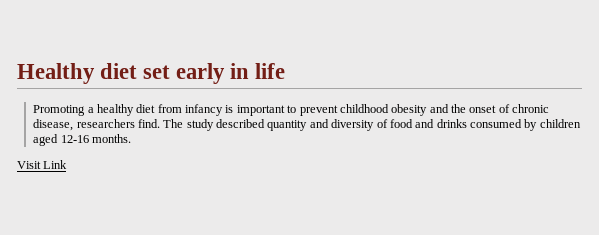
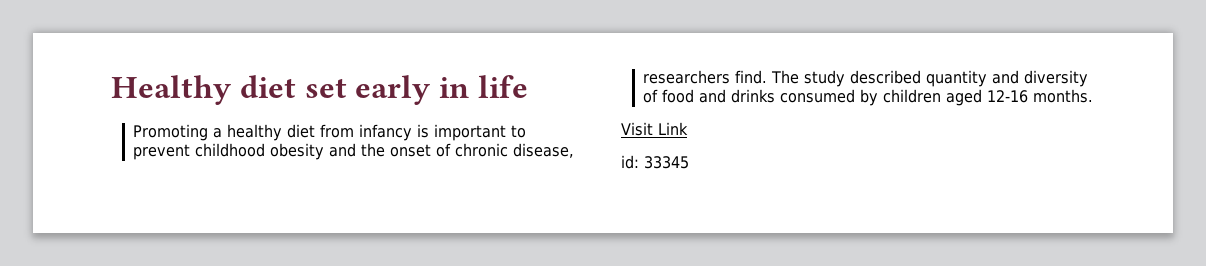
+ id: 33345

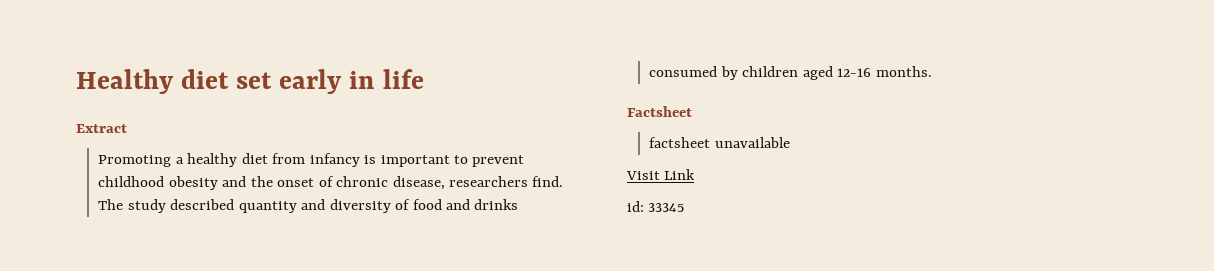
+ Extract
+ Factsheet
+ factsheet unavailable

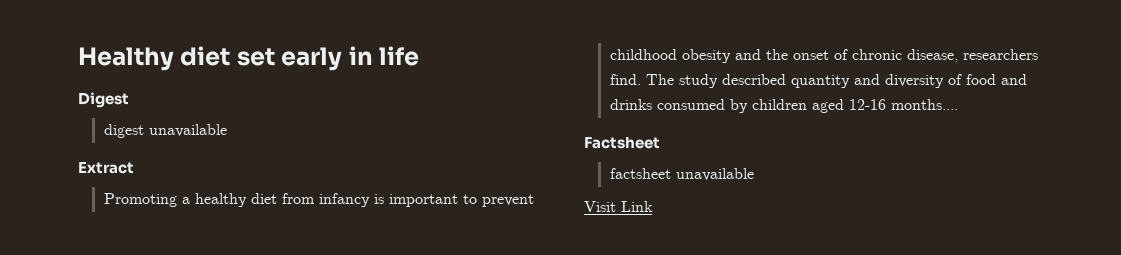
+ Digest
+ digest unavailable
- The study described quantity and diversity of food and drinks consumed by children aged 12-16 months.
+ The study described quantity and diversity of food and drinks consumed by children aged 12-16 months....
- id: 33345

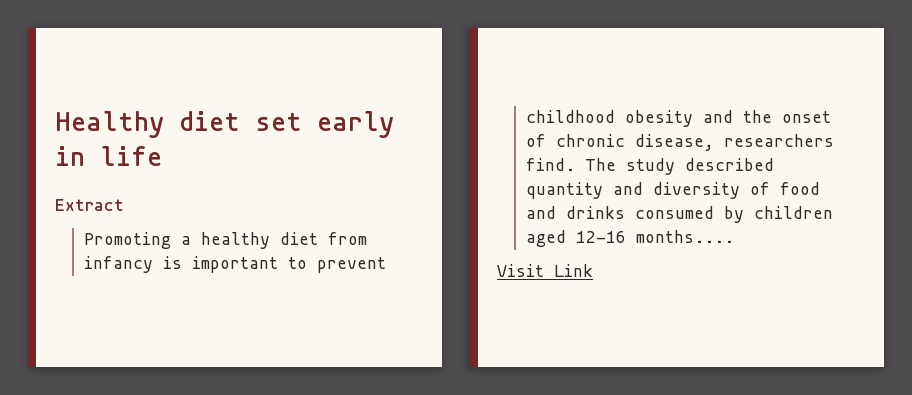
- Digest
- digest unavailable
- Factsheet
- factsheet unavailable

